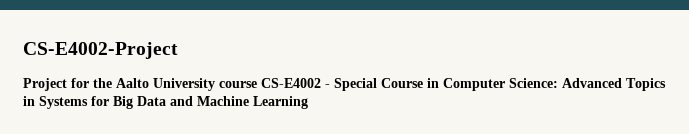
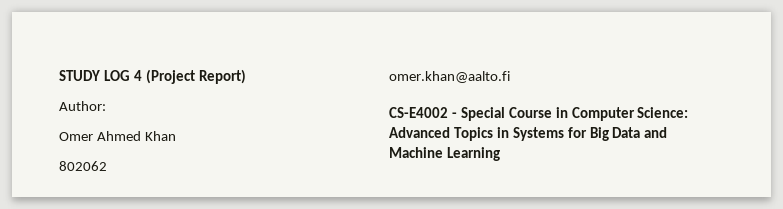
- CS-E4002-Project
- Project for the Aalto University course CS-E4002 - Special Course in Computer Science: Advanced Topics in Systems for Big Data and Machine Learning
+ STUDY LOG 4 (Project Report)
+ Author:
+ Omer Ahmed Khan
+ 802062
+ omer.khan@aalto.fi
+ CS-E4002 - Special Course in Computer Science: Advanced Topics in Systems for Big Data and Machine Learning

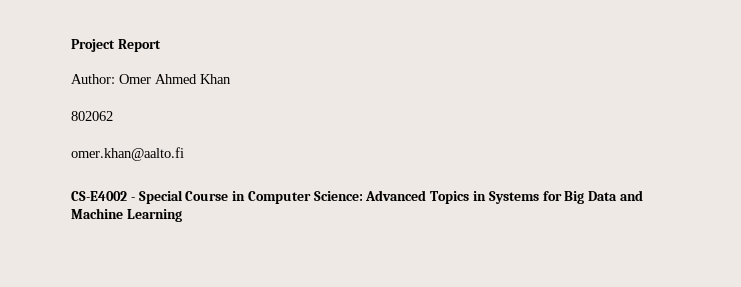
- STUDY LOG 4 (Project Report)
+ Project Report
- Author:
- Omer Ahmed Khan
+ Author: Omer Ahmed Khan

